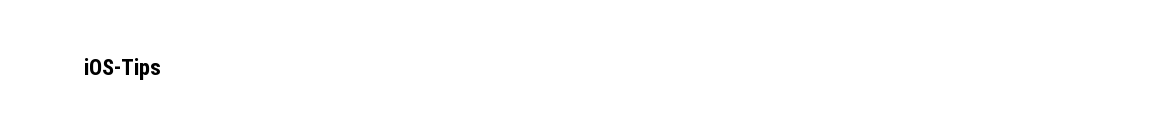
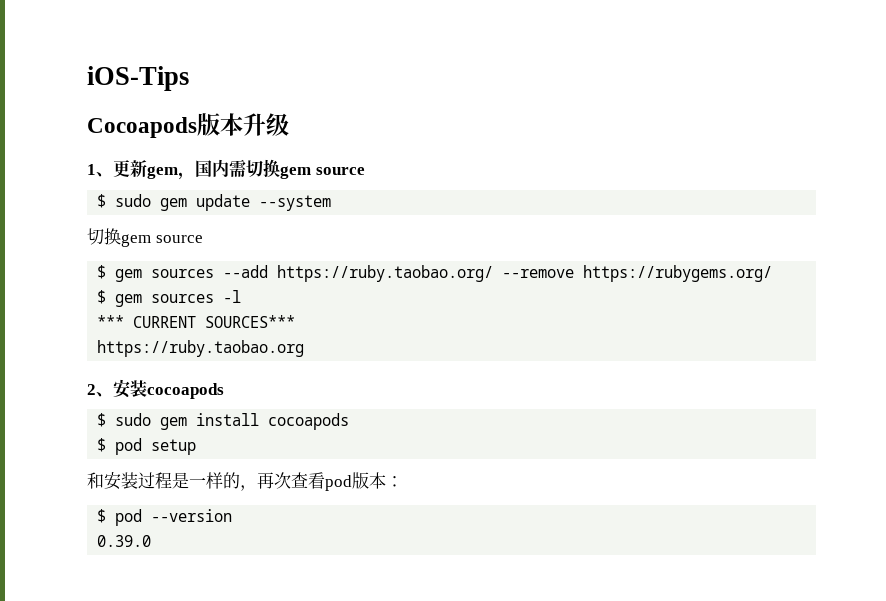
+ Cocoapods版本升级
+ 1、更新gem，国内需切换gem source
+ $ sudo gem update --system
+ 切换gem source
+ $ gem sources --add https://ruby.taobao.org/ --remove https://rubygems.org/
+ $ gem sources -l
+ *** CURRENT SOURCES***
+ https://ruby.taobao.org
+ 2、安装cocoapods
+ $ sudo gem install cocoapods
+ $ pod setup
+ 和安装过程是一样的，再次查看pod版本：
+ $ pod --version
+ 0.39.0

